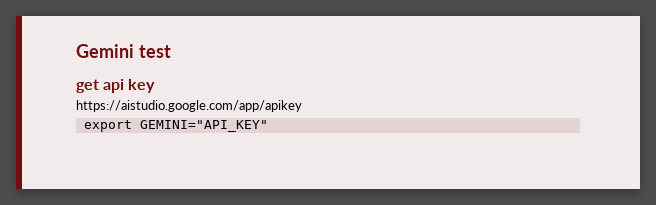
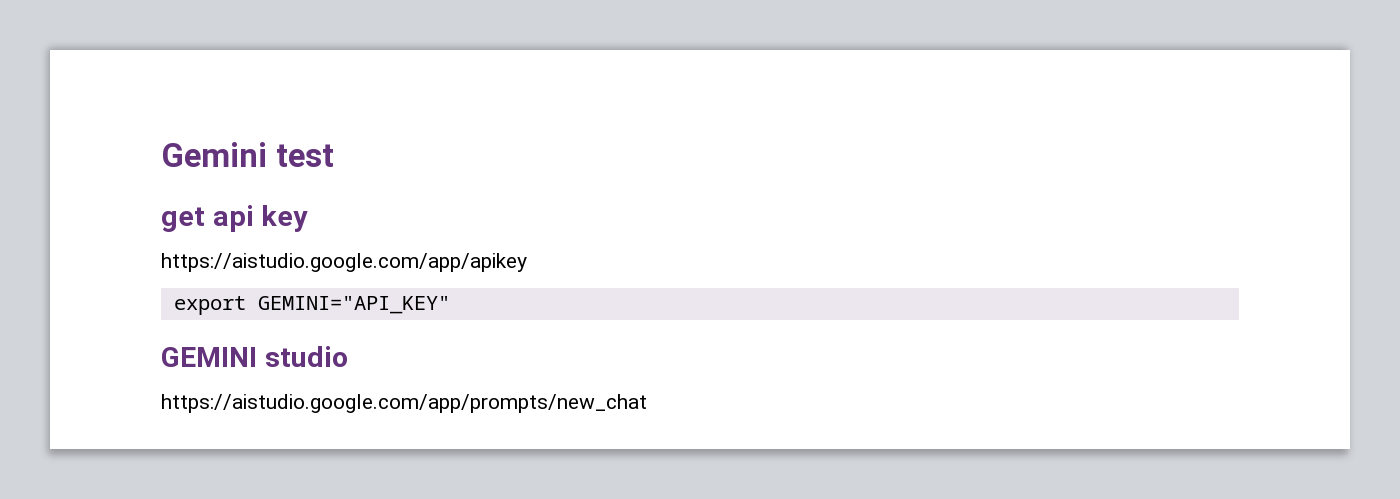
+ GEMINI studio
+ https://aistudio.google.com/app/prompts/new_chat

